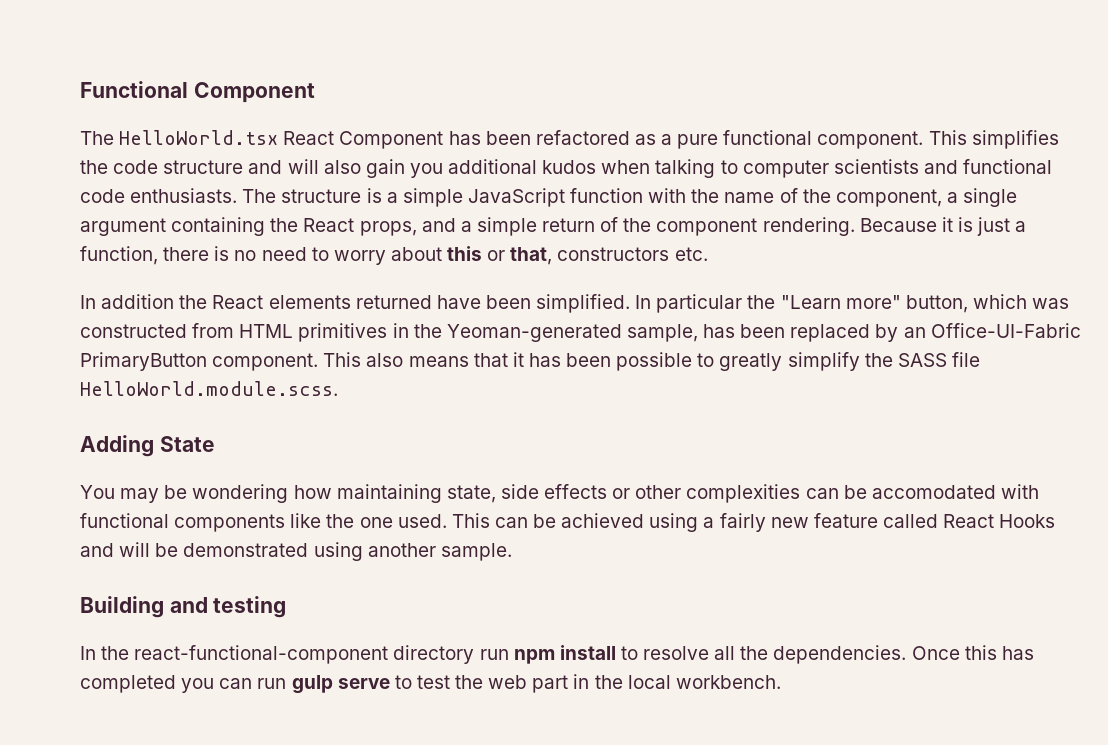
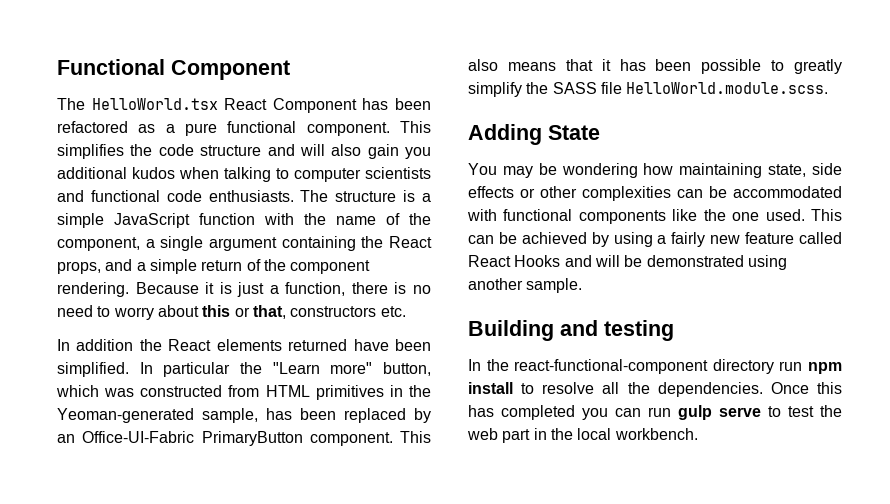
- You may be wondering how maintaining state, side effects or other complexities can be accomodated with functional components like the one used.
+ You may be wondering how maintaining state, side effects or other complexities can be accommodated with functional components like the one used.
- This can be achieved using a fairly new feature called React Hooks and will be demonstrated using another sample.
+ This can be achieved by using a fairly new feature called React Hooks and will be demonstrated using another sample.

